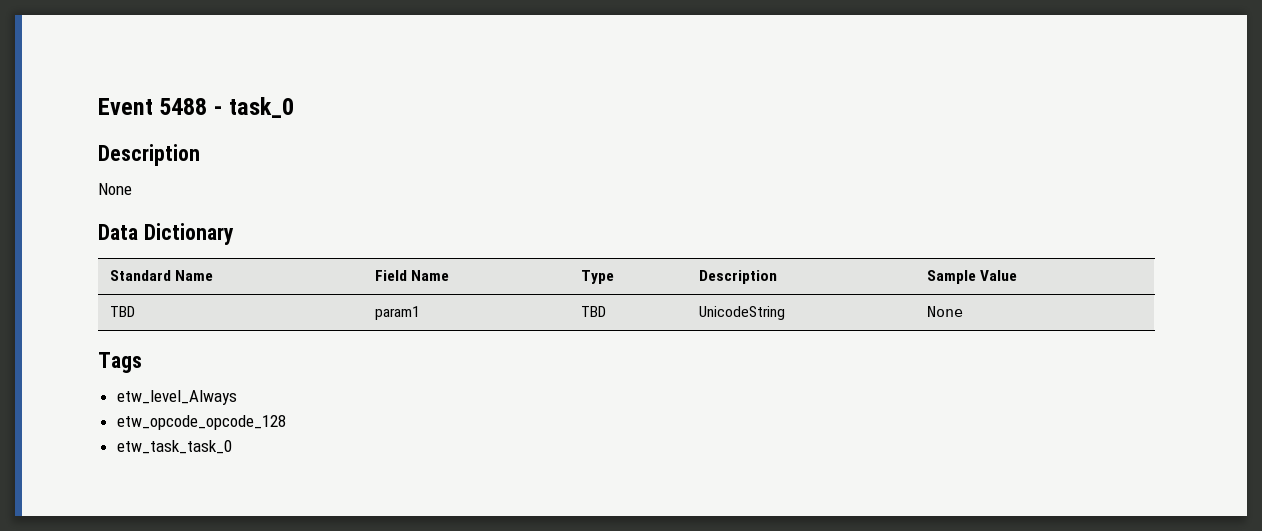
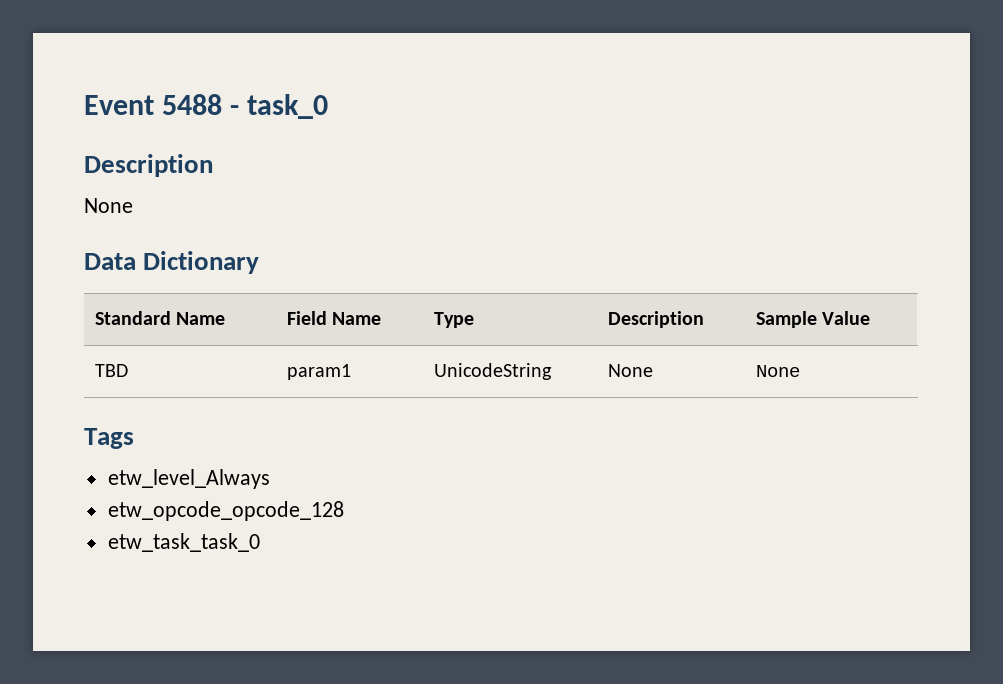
- TBD | param1 | TBD | UnicodeString | None
+ TBD | param1 | UnicodeString | None | None

